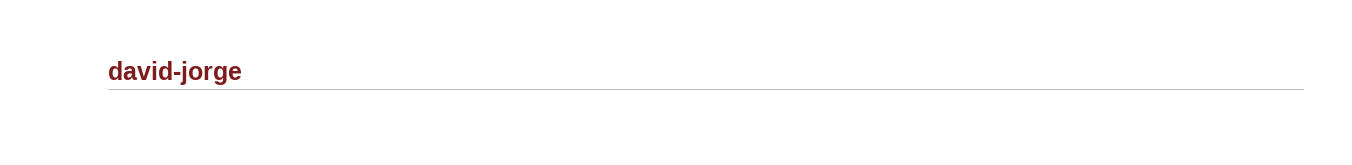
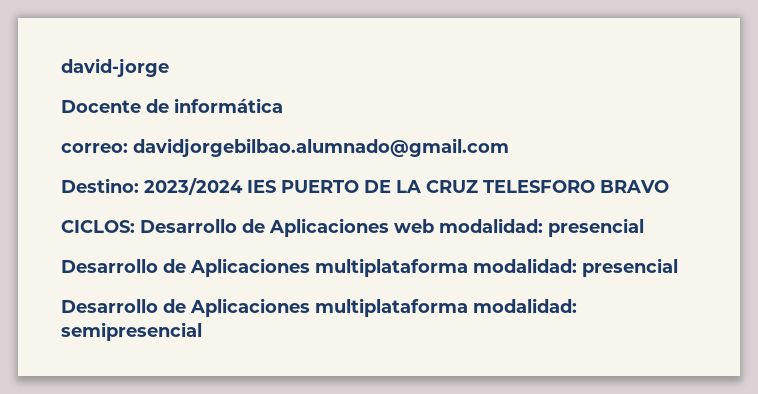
+ Docente de informática
+ correo: davidjorgebilbao.alumnado@gmail.com
+ Destino: 2023/2024 IES PUERTO DE LA CRUZ TELESFORO BRAVO
+ CICLOS: Desarrollo de Aplicaciones web modalidad: presencial
+ Desarrollo de Aplicaciones multiplataforma modalidad: presencial
+ Desarrollo de Aplicaciones multiplataforma modalidad: semipresencial

